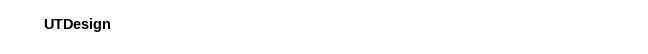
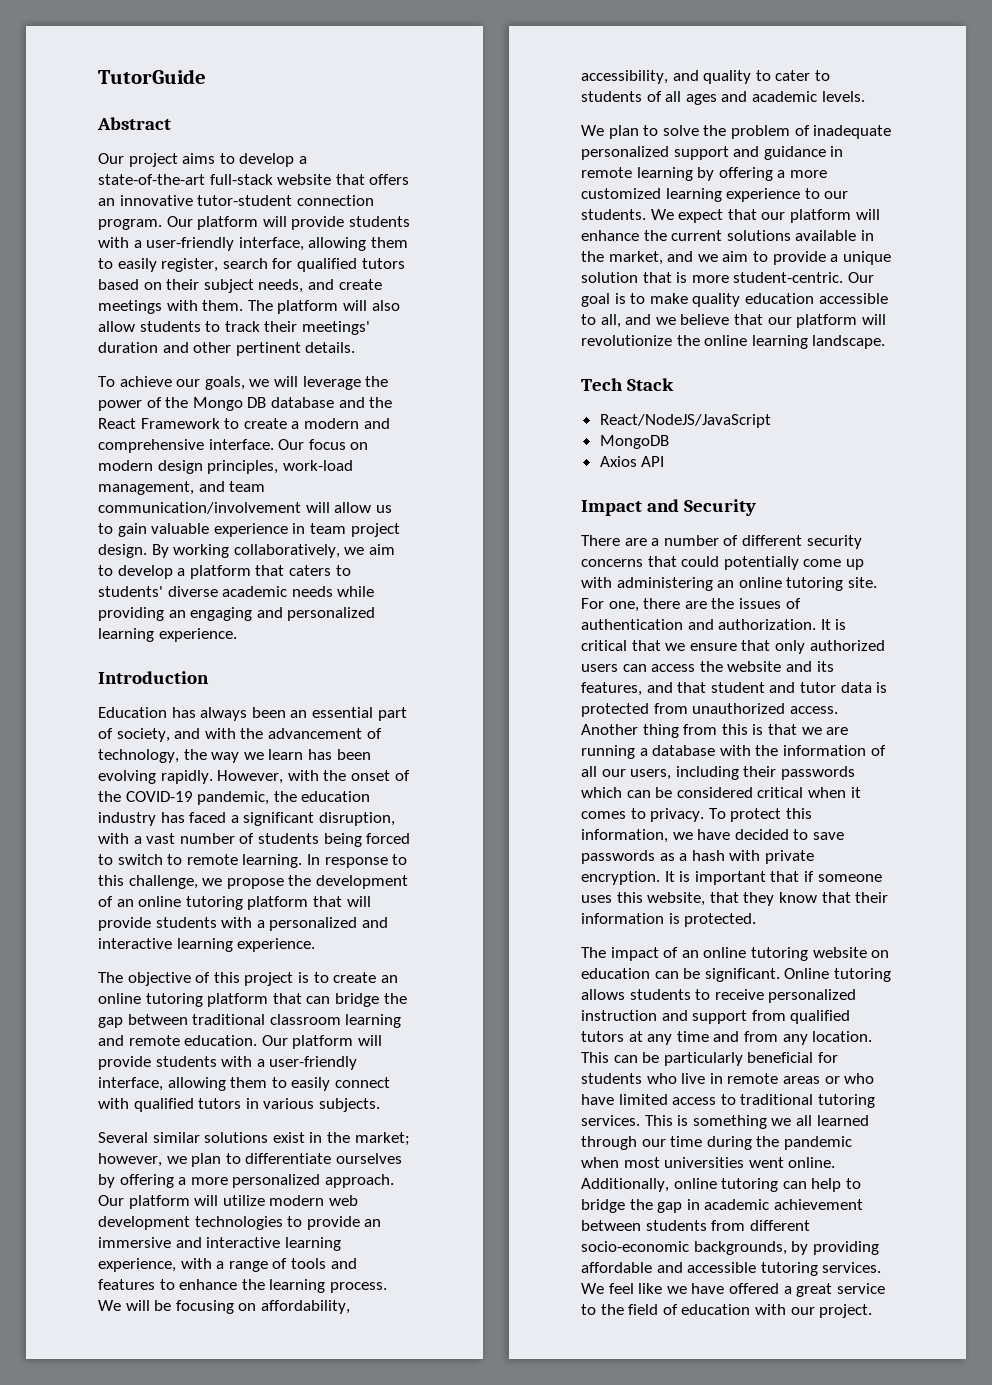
- UTDesign
+ TutorGuide
+ Abstract
+ Our project aims to develop a state-of-the-art full-stack website that offers an innovative tutor-student connection program. Our platform will provide students with a user-friendly interface, allowing them to easily register, search for qualified tutors based on their subject needs, and create meetings with them. The platform will also allow students to track their meetings' duration and other pertinent details.
+ To achieve our goals, we will leverage the power of the Mongo DB database and the React Framework to create a modern and comprehensive interface. Our focus on modern design principles, work-load management, and team communication/involvement will allow us to gain valuable experience in team project design. By working collaboratively, we aim to develop a platform that caters to students' diverse academic needs while providing an engaging and personalized learning experience.
+ Introduction
+ Education has always been an essential part of society, and with the advancement of technology, the way we learn has been evolving rapidly. However, with the onset of the COVID-19 pandemic, the education industry has faced a significant disruption, with a vast number of students being forced to switch to remote learning. In response to this challenge, we propose the development of an online tutoring platform that will provide students with a personalized and interactive learning experience.
+ The objective of this project is to create an online tutoring platform that can bridge the gap between traditional classroom learning and remote education. Our platform will provide students with a user-friendly interface, allowing them to easily connect with qualified tutors in various subjects.
+ Several similar solutions exist in the market; however, we plan to differentiate ourselves by offering a more personalized approach. Our platform will utilize modern web development technologies to provide an immersive and interactive learning experience, with a range of tools and features to enhance the learning process. We will be focusing on affordability, accessibility, and quality to cater to students of all ages and academic levels.
+ We plan to solve the problem of inadequate personalized support and guidance in remote learning by offering a more customized learning experience to our students. We expect that our platform will enhance the current solutions available in the market, and we aim to provide a unique solution that is more student-centric. Our goal is to make quality education accessible to all, and we believe that our platform will revolutionize the online learning landscape.
+ Tech Stack
+ React/NodeJS/JavaScript
+ MongoDB
+ Axios API
+ Impact and Security
+ There are a number of different security concerns that could potentially come up with administering an online tutoring site. For one, there are the issues of authentication and authorization. It is critical that we ensure that only authorized users can access the website and its features, and that student and tutor data is protected from unauthorized access. Another thing from this is that we are running a database with the information of all our users, including their passwords which can be considered critical when it comes to privacy. To protect this information, we have decided to save passwords as a hash with private encryption. It is important that if someone uses this website, that they know that their information is protected.
+ The impact of an online tutoring website on education can be significant. Online tutoring allows students to receive personalized instruction and support from qualified tutors at any time and from any location. This can be particularly beneficial for students who live in remote areas or who have limited access to traditional tutoring services. This is something we all learned through our time during the pandemic when most universities went online. Additionally, online tutoring can help to bridge the gap in academic achievement between students from different socio-economic backgrounds, by providing affordable and accessible tutoring services. We feel like we have offered a great service to the field of education with our project.

